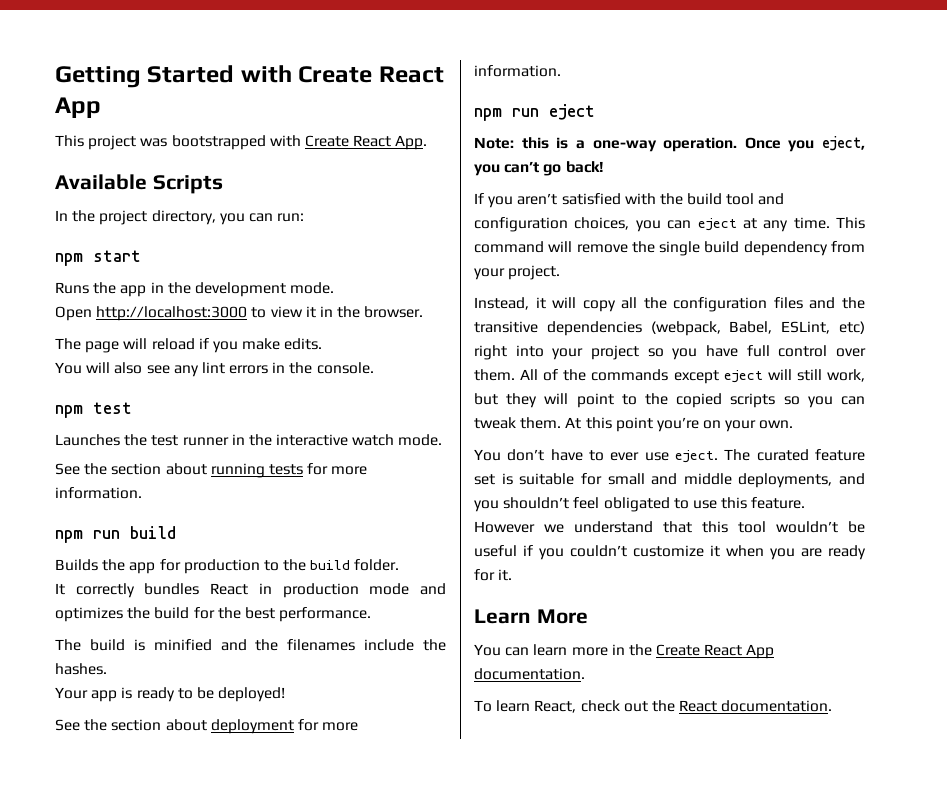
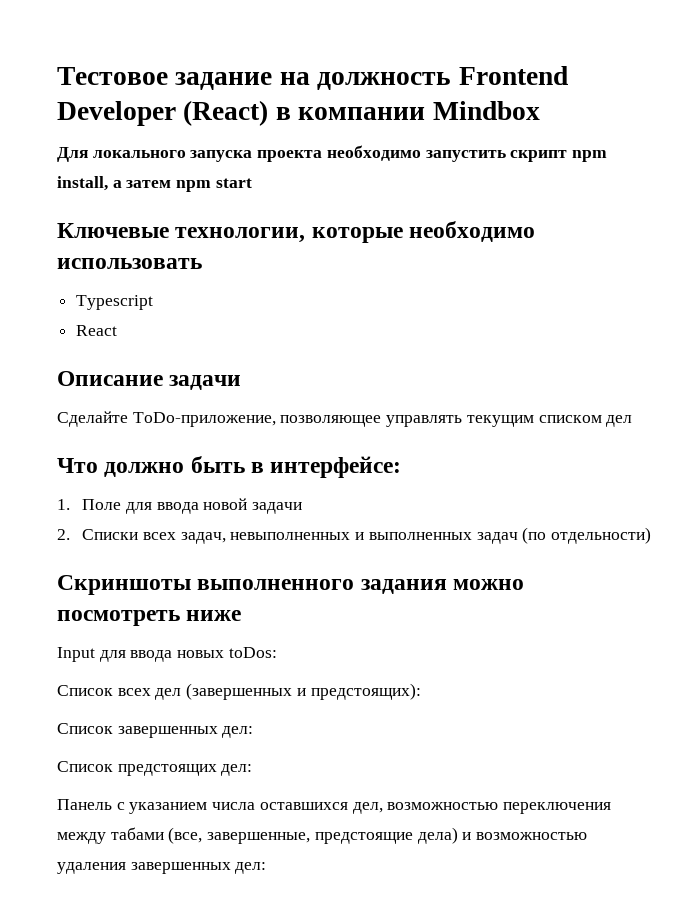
- Getting Started with Create React App
- This project was bootstrapped with Create React App.
- Available Scripts
- In the project directory, you can run:
- npm start
- Runs the app in the development mode.
- Open http://localhost:3000 to view it in the browser.
- The page will reload if you make edits.
- You will also see any lint errors in the console.
- npm test
- Launches the test runner in the interactive watch mode.
- See the section about running tests for more information.
- npm run build
- Builds the app for production to the build folder.
- It correctly bundles React in production mode and optimizes the build for the best performance.
- The build is minified and the filenames include the hashes.
- Your app is ready to be deployed!
- See the section about deployment for more information.
- npm run eject
- Note: this is a one-way operation. Once you eject, you can’t go back!
- If you aren’t satisfied with the build tool and configuration choices, you can eject at any time. This command will remove the single build dependency from your project.
- Instead, it will copy all the configuration files and the transitive dependencies (webpack, Babel, ESLint, etc) right into your project so you have full control over them. All of the commands except eject will still work, but they will point to the copied scripts so you can tweak them. At this point you’re on your own.
- You don’t have to ever use eject. The curated feature set is suitable for small and middle deployments, and you shouldn’t feel obligated to use this feature. However we understand that this tool wouldn’t be useful if you couldn’t customize it when you are ready for it.
- Learn More
- You can learn more in the Create React App documentation.
- To learn React, check out the React documentation.
+ Тестовое задание на должность Frontend Developer (React) в компании Mindbox
+ Для локального запуска проекта необходимо запустить скрипт npm install, а затем npm start
+ Ключевые технологии, которые необходимо использовать
+ Typescript
+ React
+ Описание задачи
+ Сделайте ToDo-приложение, позволяющее управлять текущим списком дел
+ Что должно быть в интерфейсе:
+ 1. Поле для ввода новой задачи
+ 2. Списки всех задач, невыполненных и выполненных задач (по отдельности)
+ Скриншоты выполненного задания можно посмотреть ниже
+ Input для ввода новых toDos:
+ Список всех дел (завершенных и предстоящих):
+ Список завершенных дел:
+ Список предстоящих дел:
+ Панель с указанием числа оставшихся дел, возможностью переключения между табами (все, завершенные, предстоящие дела) и возможностью удаления завершенных дел:

